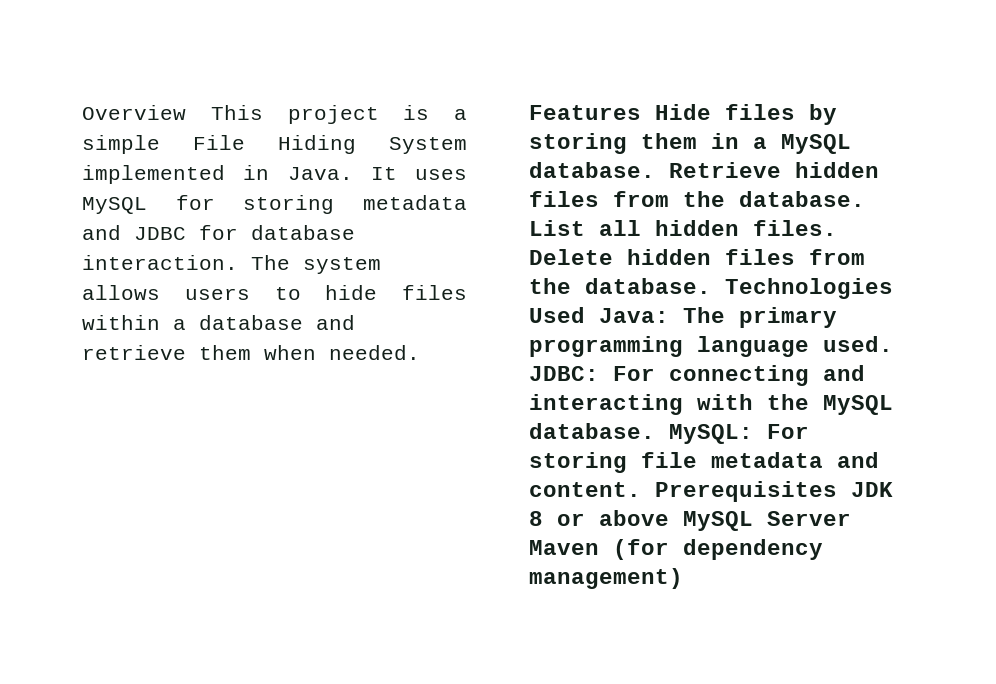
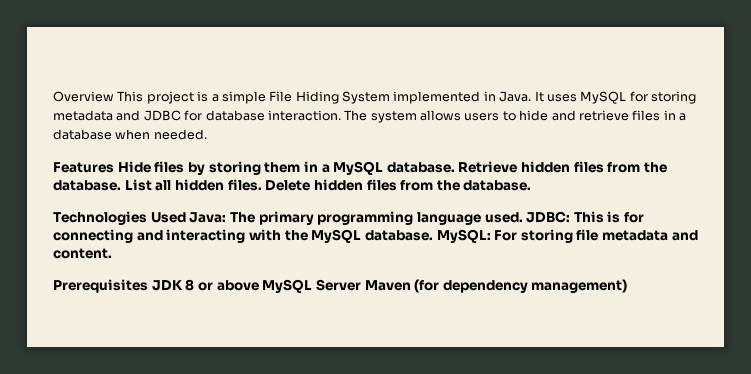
- The system allows users to hide files within a database and retrieve them when needed.
+ The system allows users to hide and retrieve files in a database when needed.
- Delete hidden files from the database. Technologies Used Java: The primary programming language used.
+ Delete hidden files from the database.
+ Technologies Used Java: The primary programming language used.
- JDBC: For connecting and interacting with the MySQL database.
+ JDBC: This is for connecting and interacting with the MySQL database.
- MySQL: For storing file metadata and content. Prerequisites JDK 8 or above MySQL Server Maven (for dependency management)
+ MySQL: For storing file metadata and content.
+ Prerequisites JDK 8 or above MySQL Server Maven (for dependency management)

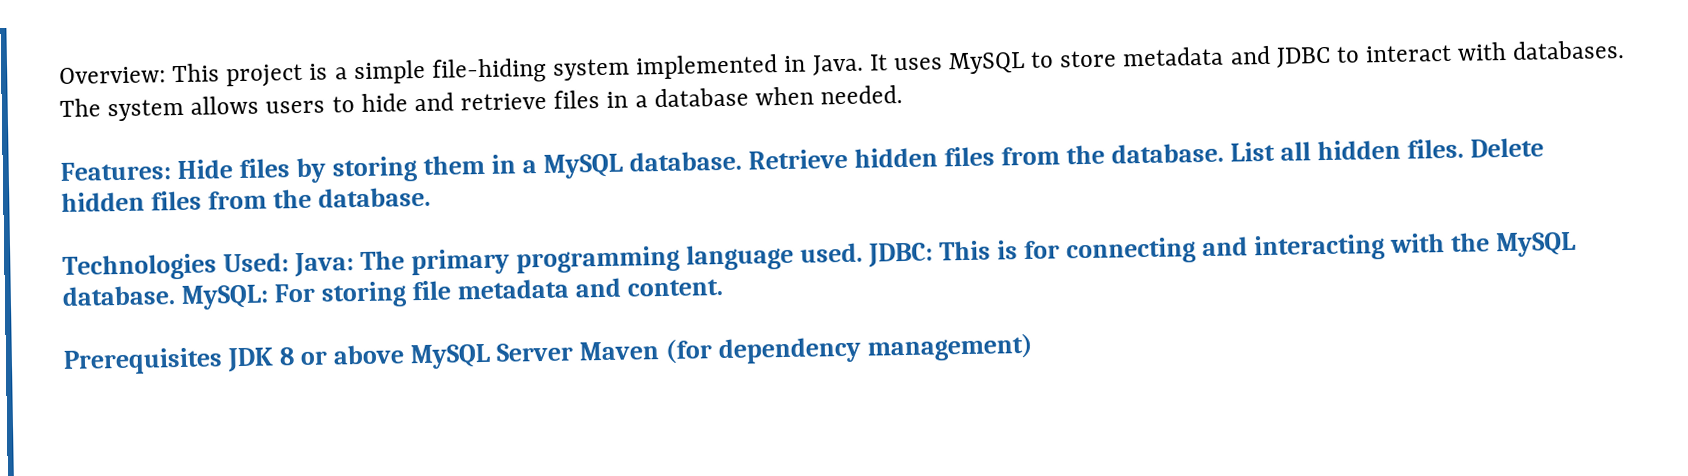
- Overview This project is a simple File Hiding System implemented in Java.
+ Overview: This project is a simple file-hiding system implemented in Java.
- It uses MySQL for storing metadata and JDBC for database interaction.
+ It uses MySQL to store metadata and JDBC to interact with databases.
- Features Hide files by storing them in a MySQL database.
+ Features: Hide files by storing them in a MySQL database.
- Technologies Used Java: The primary programming language used.
+ Technologies Used: Java: The primary programming language used.

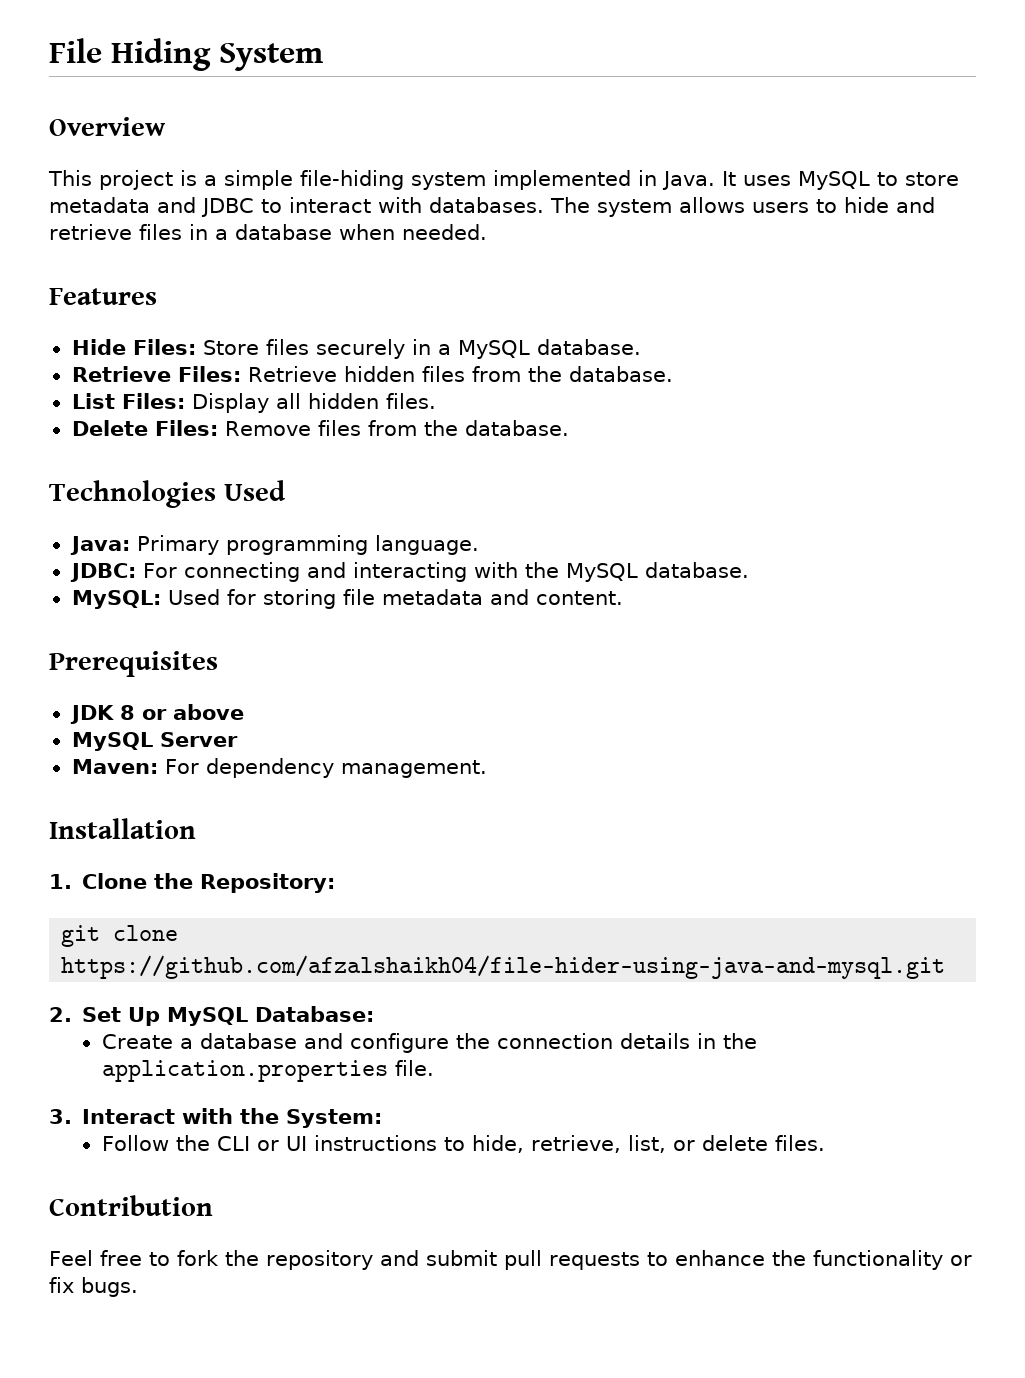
- Overview: This project is a simple file-hiding system implemented in Java.
+ File Hiding System
+ Overview
+ This project is a simple file-hiding system implemented in Java.
- Features: Hide files by storing them in a MySQL database. Retrieve hidden files from the database. List all hidden files. Delete hidden files from the database.
+ Features
+ Hide Files: Store files securely in a MySQL database.
+ Retrieve Files: Retrieve hidden files from the database.
+ List Files: Display all hidden files.
+ Delete Files: Remove files from the database.
- Technologies Used: Java: The primary programming language used. JDBC: This is for connecting and interacting with the MySQL database. MySQL: For storing file metadata and content.
+ Technologies Used
+ Java: Primary programming language.
+ JDBC: For connecting and interacting with the MySQL database.
+ MySQL: Used for storing file metadata and content.
- Prerequisites JDK 8 or above MySQL Server Maven (for dependency management)
+ Prerequisites
+ JDK 8 or above
+ MySQL Server
+ Maven: For dependency management.
+ Installation
+ 1. Clone the Repository:
+ git clone https://github.com/afzalshaikh04/file-hider-using-java-and-mysql.git
+ 2. Set Up MySQL Database:
+ Create a database and configure the connection details in the application.properties file.
+ 3. Interact with the System:
+ Follow the CLI or UI instructions to hide, retrieve, list, or delete files.
+ Contribution
+ Feel free to fork the repository and submit pull requests to enhance the functionality or fix bugs.

